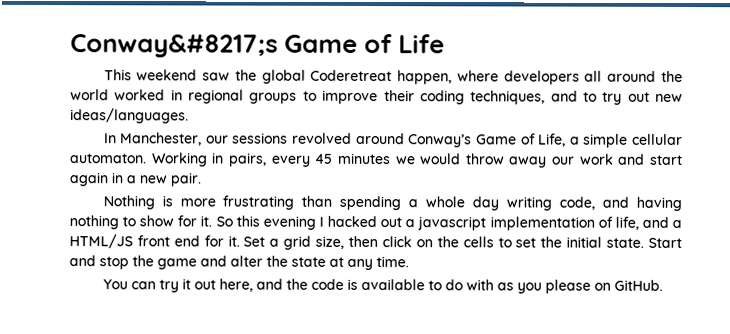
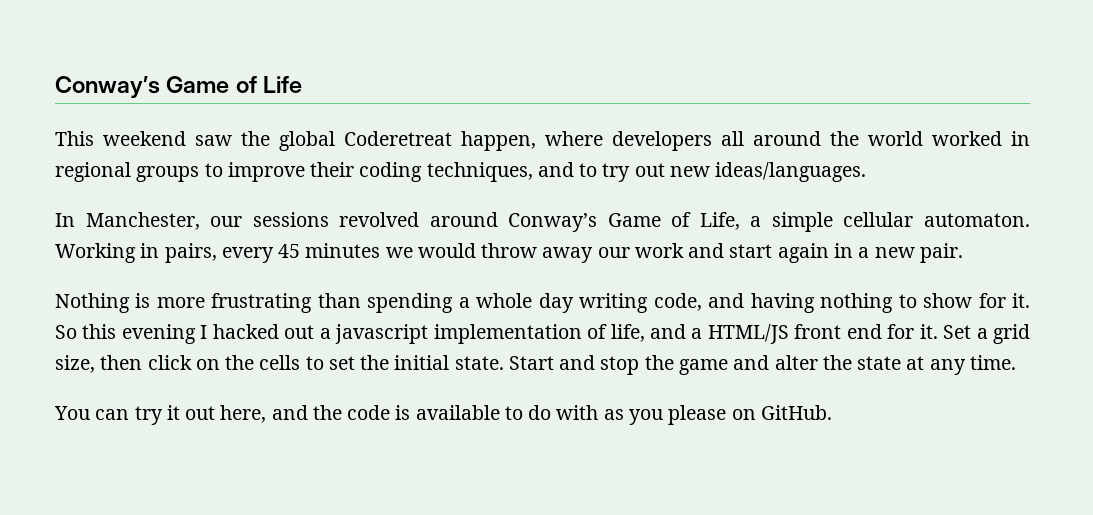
- Conway&#8217;s Game of Life
+ Conway’s Game of Life

